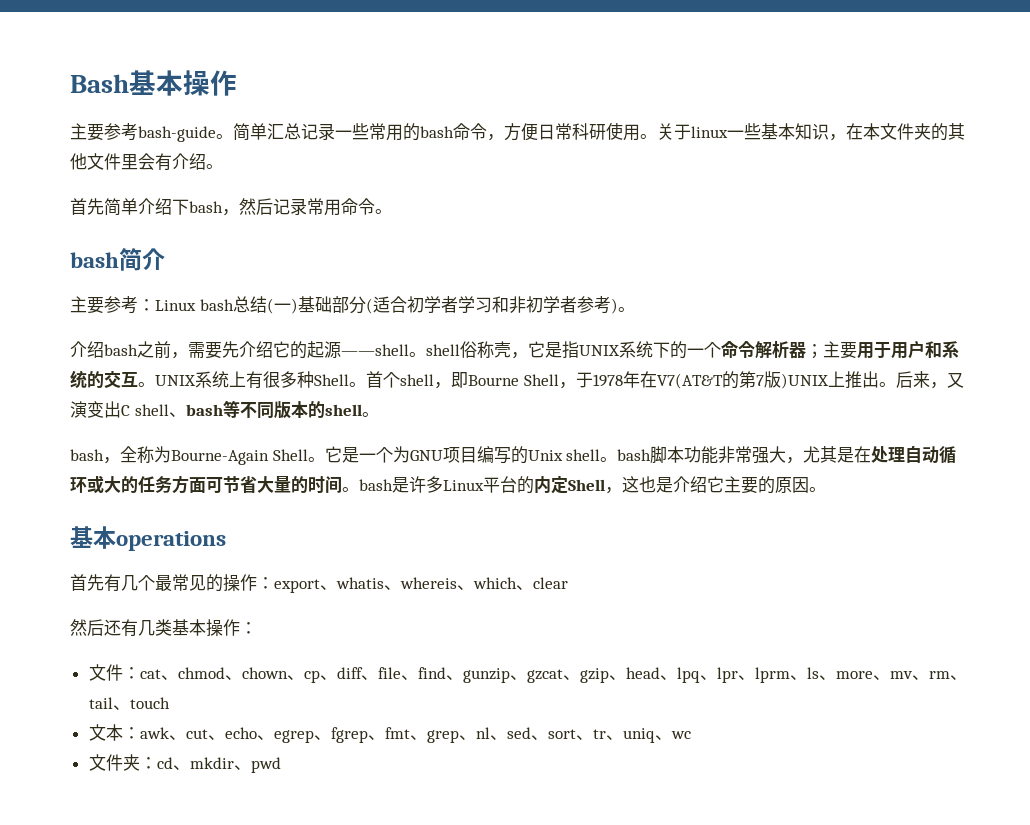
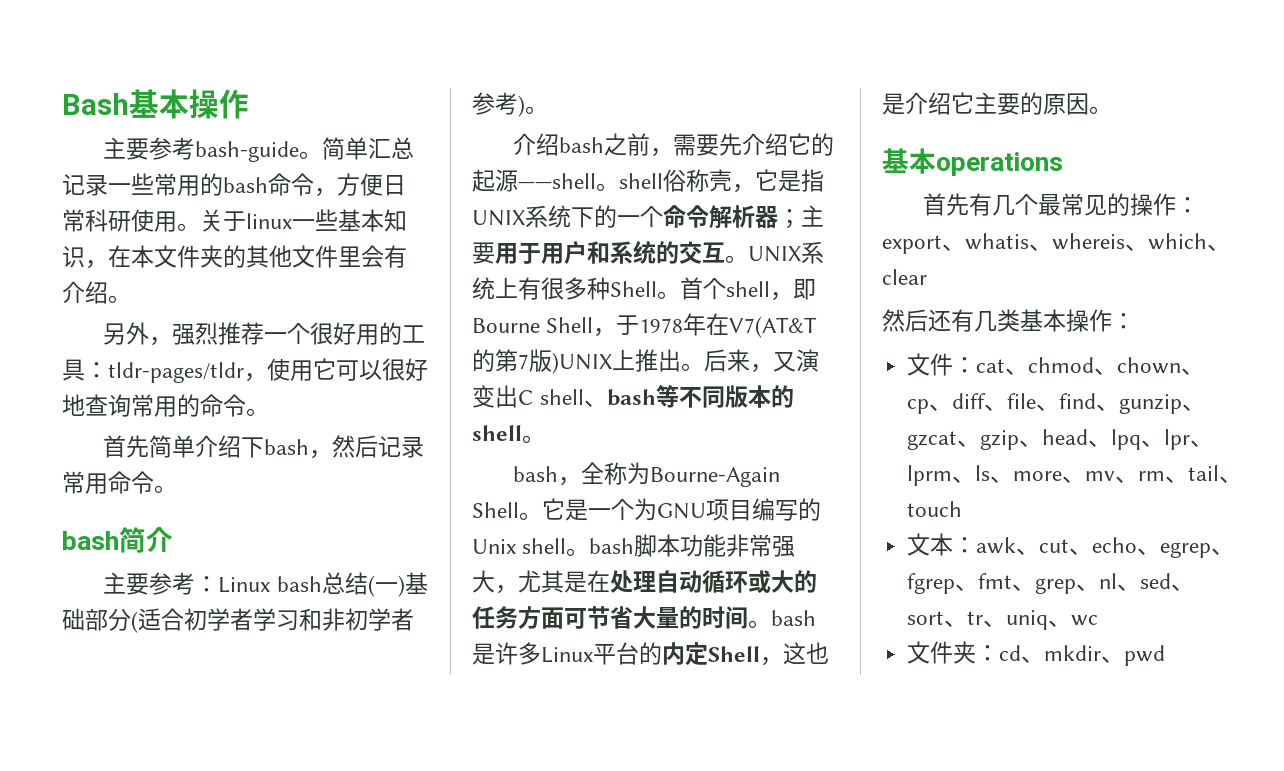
+ 另外，强烈推荐一个很好用的工具：tldr-pages/tldr，使用它可以很好地查询常用的命令。

